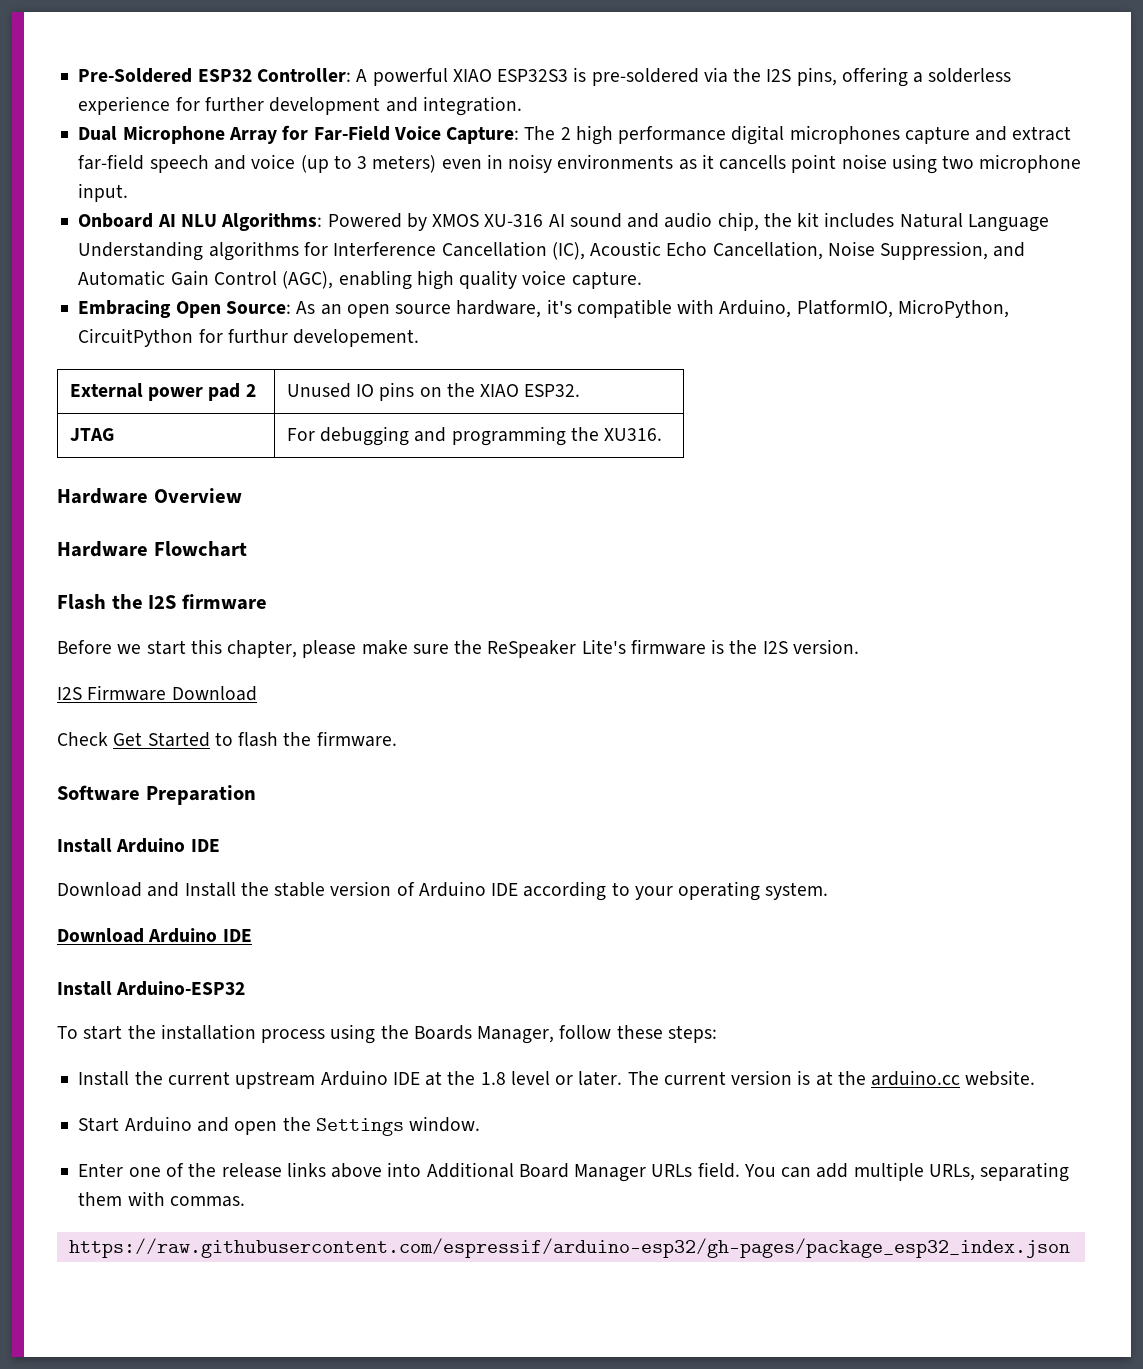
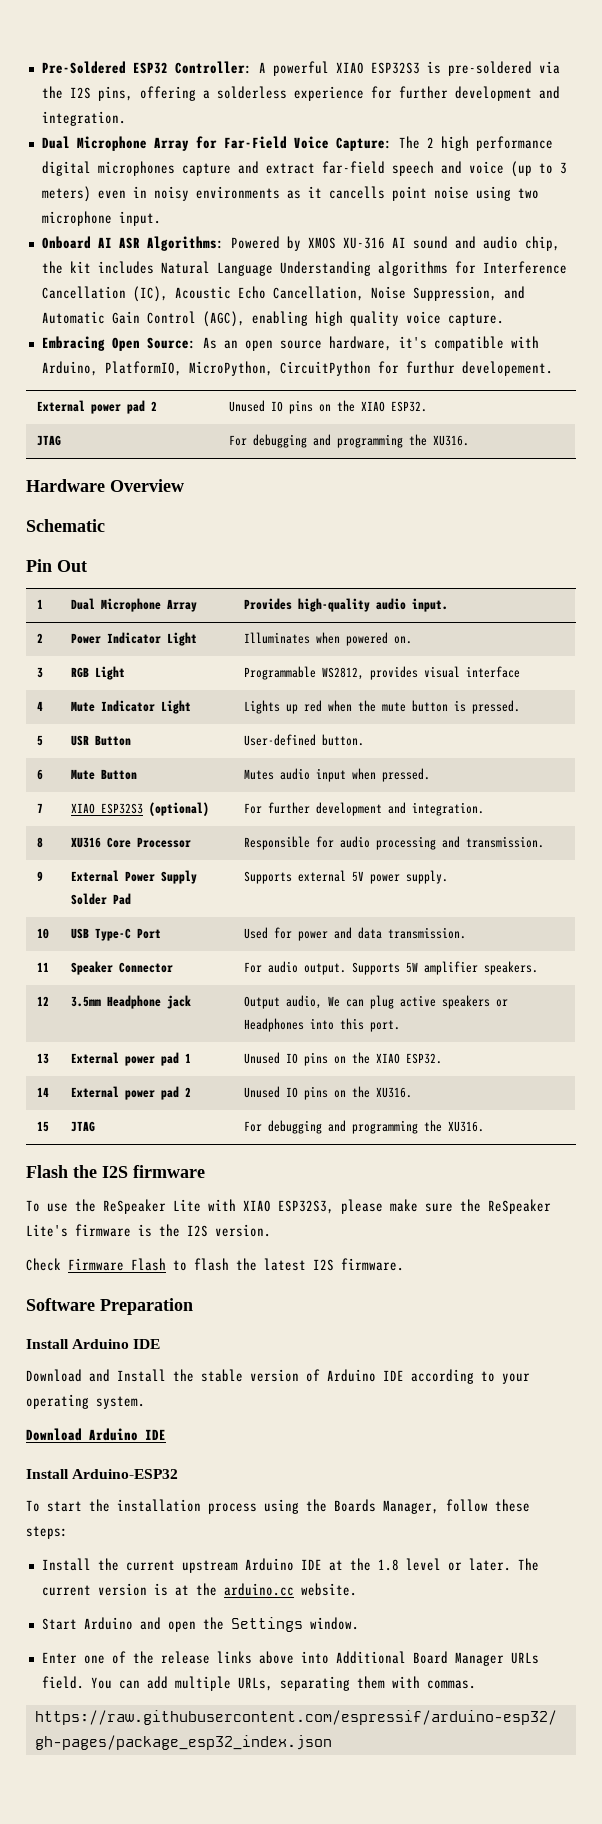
- Onboard AI NLU Algorithms: Powered by XMOS XU-316 AI sound and audio chip, the kit includes Natural Language Understanding algorithms for Interference Cancellation (IC), Acoustic Echo Cancellation, Noise Suppression, and Automatic Gain Control (AGC), enabling high quality voice capture.
+ Onboard AI ASR Algorithms: Powered by XMOS XU-316 AI sound and audio chip, the kit includes Natural Language Understanding algorithms for Interference Cancellation (IC), Acoustic Echo Cancellation, Noise Suppression, and Automatic Gain Control (AGC), enabling high quality voice capture.
- Hardware Flowchart
+ Schematic
+ Pin Out
+ 1 | Dual Microphone Array | Provides high-quality audio input.
+ 2 | Power Indicator Light | Illuminates when powered on.
+ 3 | RGB Light | Programmable WS2812, provides visual interface
+ 4 | Mute Indicator Light | Lights up red when the mute button is pressed.
+ 5 | USR Button | User-defined button.
+ 6 | Mute Button | Mutes audio input when pressed.
+ 7 | XIAO ESP32S3 (optional) | For further development and integration.
+ 8 | XU316 Core Processor | Responsible for audio processing and transmission.
+ 9 | External Power Supply Solder Pad | Supports external 5V power supply.
+ 10 | USB Type-C Port | Used for power and data transmission.
+ 11 | Speaker Connector | For audio output. Supports 5W amplifier speakers.
+ 12 | 3.5mm Headphone jack | Output audio, We can plug active speakers or Headphones into this port.
+ 13 | External power pad 1 | Unused IO pins on the XIAO ESP32.
+ 14 | External power pad 2 | Unused IO pins on the XU316.
+ 15 | JTAG | For debugging and programming the XU316.
  Flash the I2S firmware
- Before we start this chapter, please make sure the ReSpeaker Lite's firmware is the I2S version.
+ To use the ReSpeaker Lite with XIAO ESP32S3, please make sure the ReSpeaker Lite's firmware is the I2S version.
- I2S Firmware Download
- Check Get Started to flash the firmware.
+ Check Firmware Flash to flash the latest I2S firmware.

